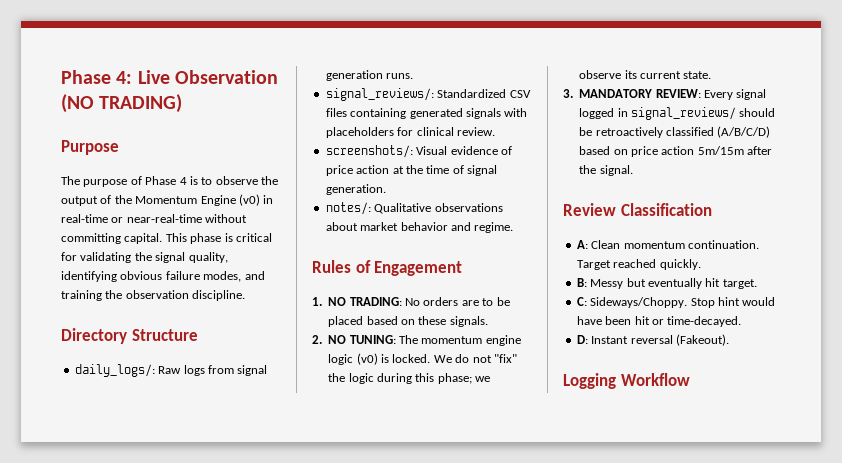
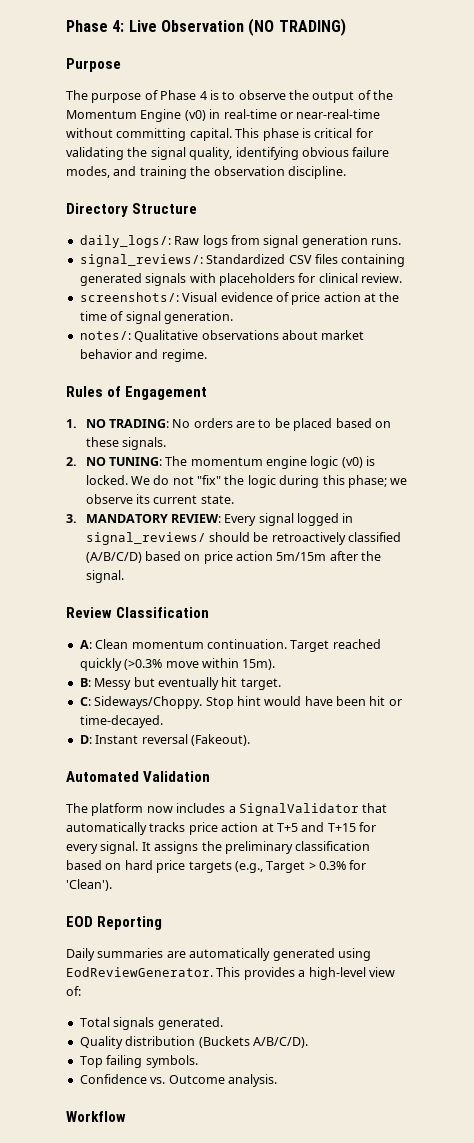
- Target reached quickly.
+ Target reached quickly (>0.3% move within 15m).
- Logging Workflow
+ Automated Validation
+ The platform now includes a SignalValidator that automatically tracks price action at T+5 and T+15 for every signal. It assigns the preliminary classification based on hard price targets (e.g., Target > 0.3% for 'Clean').
+ EOD Reporting
+ Daily summaries are automatically generated using EodReviewGenerator. This provides a high-level view of:
+ Total signals generated.
+ Quality distribution (Buckets A/B/C/D).
+ Top failing symbols.
+ Confidence vs. Outcome analysis.
+ Workflow

